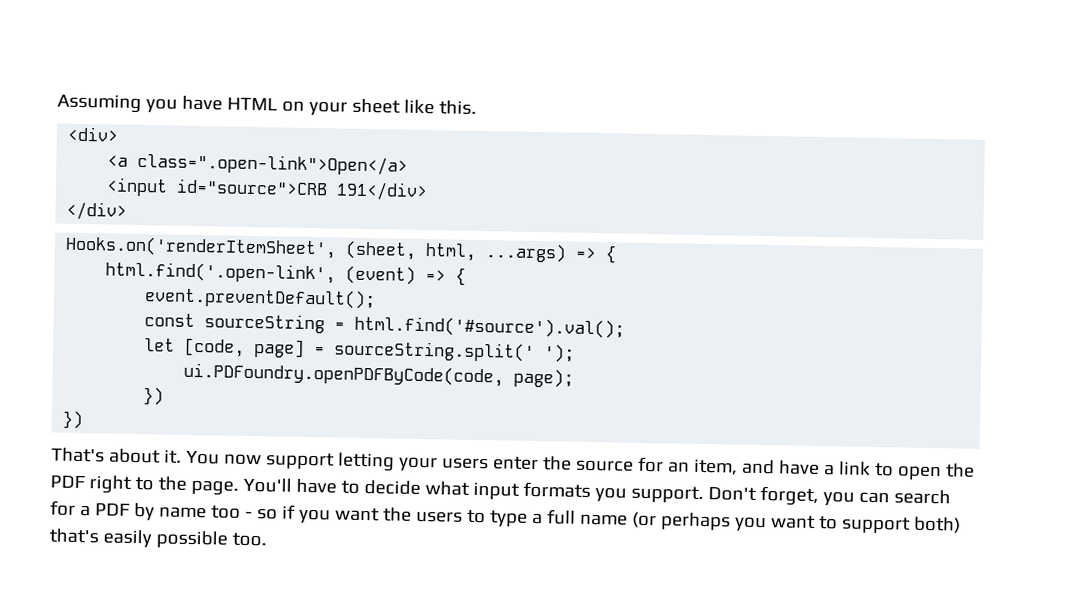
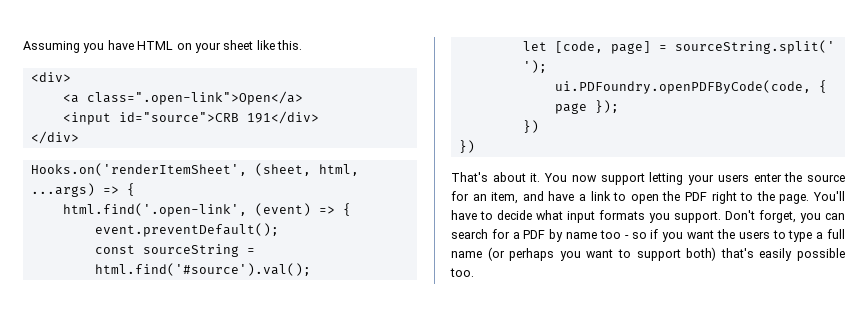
- ui.PDFoundry.openPDFByCode(code, page);
+ ui.PDFoundry.openPDFByCode(code, { page });

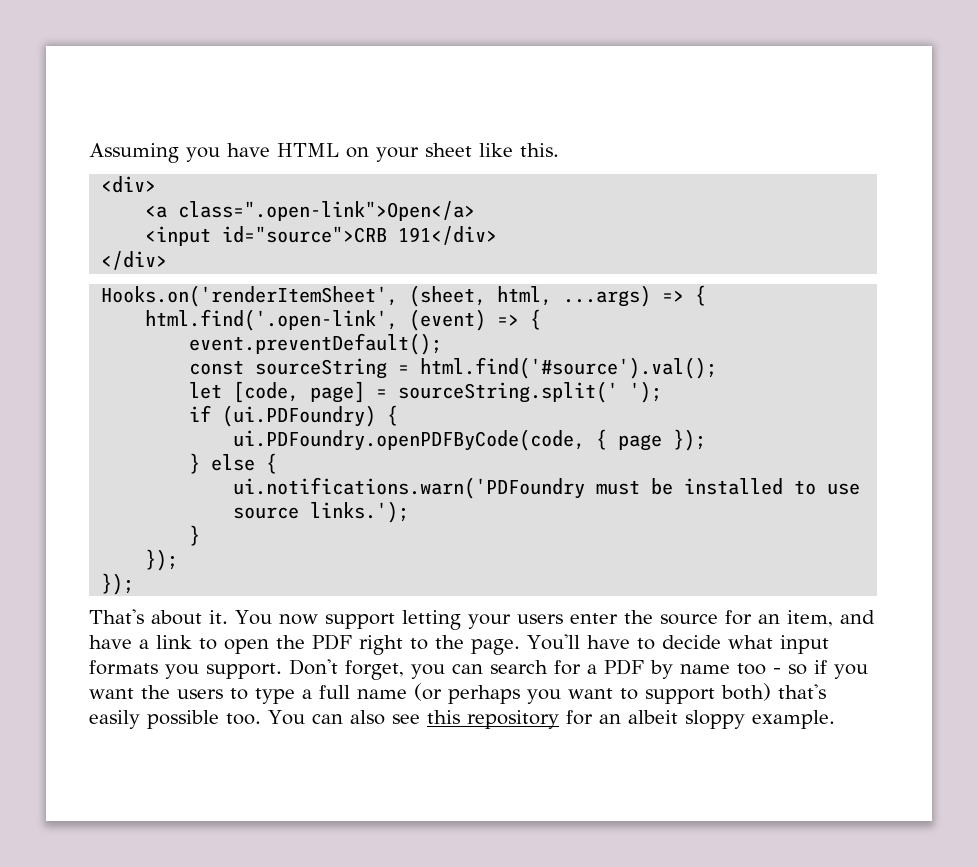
+ if (ui.PDFoundry) {
  ui.PDFoundry.openPDFByCode(code, { page });
- })
- })
+ } else {
+ ui.notifications.warn('PDFoundry must be installed to use source links.');
+ }
+ });
+ });
+ You can also see this repository for an albeit sloppy example.

